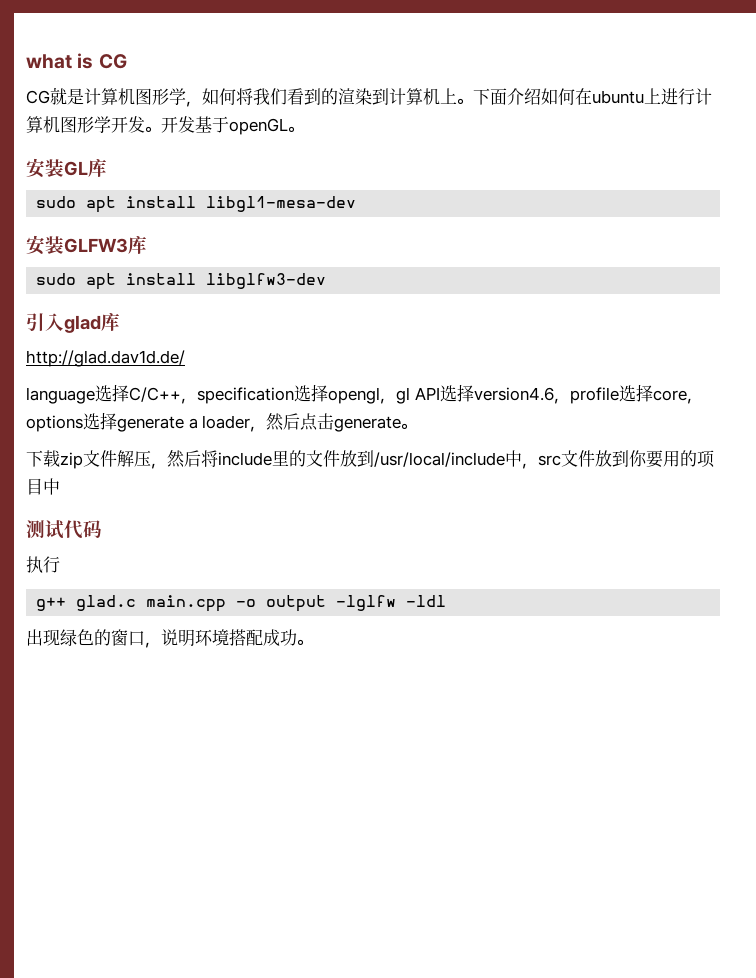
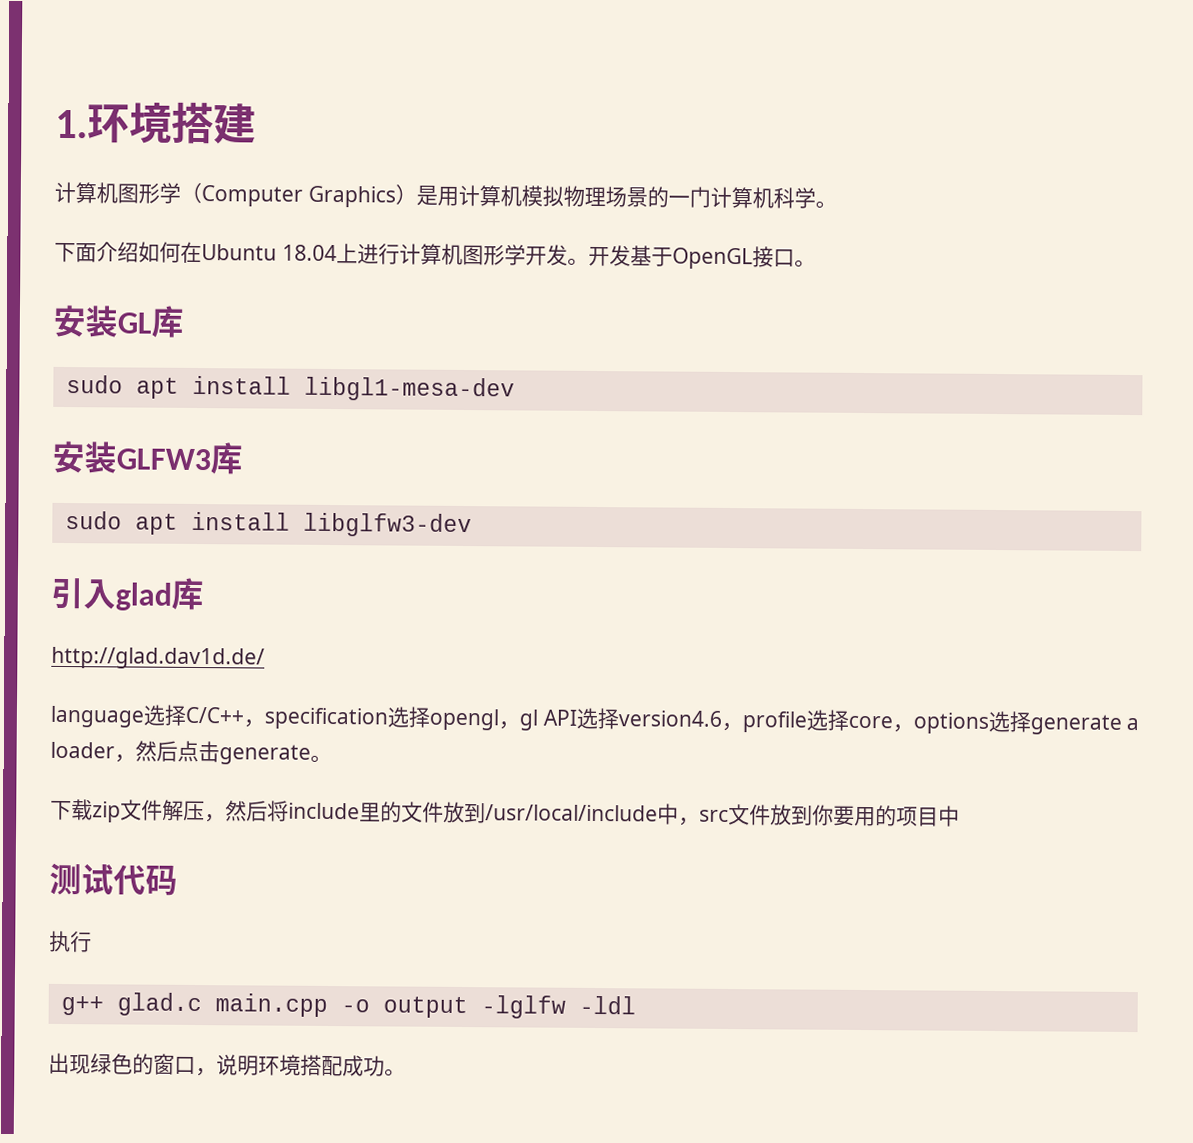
- what is CG
- CG就是计算机图形学，如何将我们看到的渲染到计算机上。下面介绍如何在ubuntu上进行计算机图形学开发。
+ 1.环境搭建
+ 计算机图形学（Computer Graphics）是用计算机模拟物理场景的一门计算机科学。
+ 下面介绍如何在Ubuntu 18.04上进行计算机图形学开发。
- 开发基于openGL。
+ 开发基于OpenGL接口。

